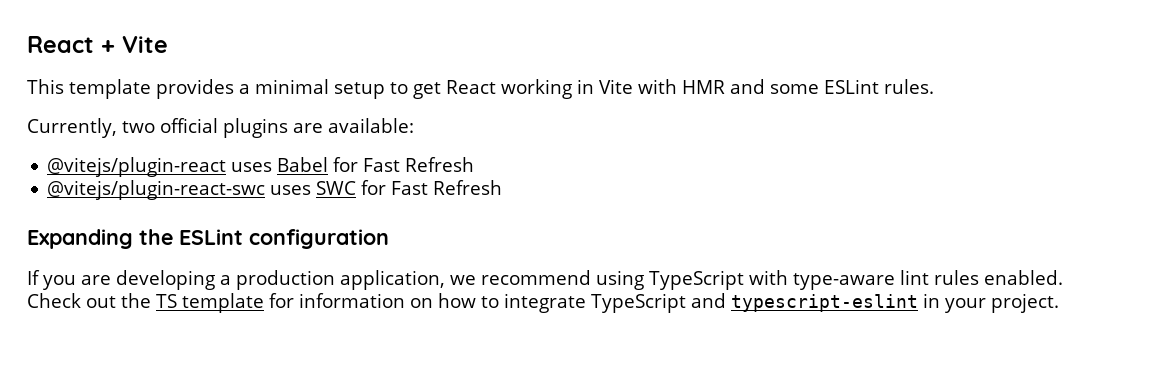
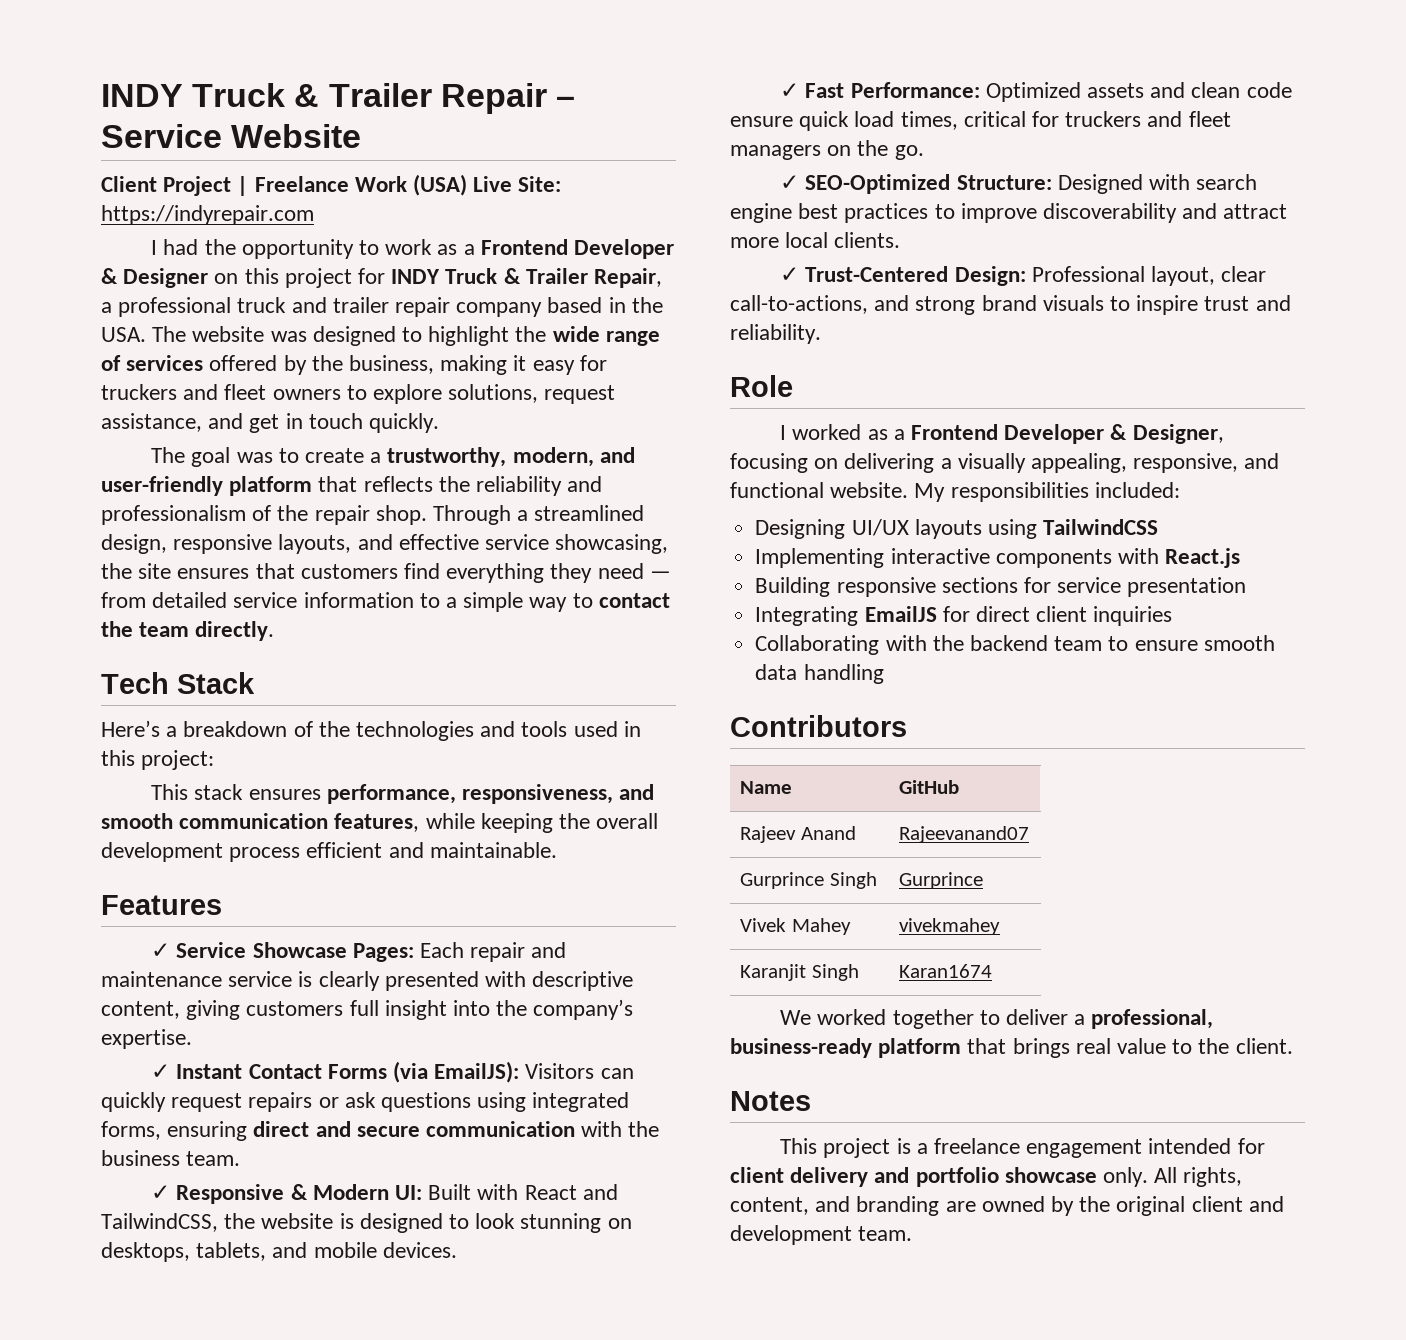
- React + Vite
- This template provides a minimal setup to get React working in Vite with HMR and some ESLint rules.
- Currently, two official plugins are available:
- @vitejs/plugin-react uses Babel for Fast Refresh
- @vitejs/plugin-react-swc uses SWC for Fast Refresh
- Expanding the ESLint configuration
- If you are developing a production application, we recommend using TypeScript with type-aware lint rules enabled. Check out the TS template for information on how to integrate TypeScript and typescript-eslint in your project.
+ INDY Truck & Trailer Repair – Service Website
+ Client Project | Freelance Work (USA) Live Site: https://indyrepair.com
+ I had the opportunity to work as a Frontend Developer & Designer on this project for INDY Truck & Trailer Repair, a professional truck and trailer repair company based in the USA. The website was designed to highlight the wide range of services offered by the business, making it easy for truckers and fleet owners to explore solutions, request assistance, and get in touch quickly.
+ The goal was to create a trustworthy, modern, and user-friendly platform that reflects the reliability and professionalism of the repair shop. Through a streamlined design, responsive layouts, and effective service showcasing, the site ensures that customers find everything they need — from detailed service information to a simple way to contact the team directly.
+ Tech Stack
+ Here’s a breakdown of the technologies and tools used in this project:
+ This stack ensures performance, responsiveness, and smooth communication features, while keeping the overall development process efficient and maintainable.
+ Features
+ ✓ Service Showcase Pages: Each repair and maintenance service is clearly presented with descriptive content, giving customers full insight into the company’s expertise.
+ ✓ Instant Contact Forms (via EmailJS): Visitors can quickly request repairs or ask questions using integrated forms, ensuring direct and secure communication with the business team.
+ ✓ Responsive & Modern UI: Built with React and TailwindCSS, the website is designed to look stunning on desktops, tablets, and mobile devices.
+ ✓ Fast Performance: Optimized assets and clean code ensure quick load times, critical for truckers and fleet managers on the go.
+ ✓ SEO-Optimized Structure: Designed with search engine best practices to improve discoverability and attract more local clients.
+ ✓ Trust-Centered Design: Professional layout, clear call-to-actions, and strong brand visuals to inspire trust and reliability.
+ Role
+ I worked as a Frontend Developer & Designer, focusing on delivering a visually appealing, responsive, and functional website. My responsibilities included:
+ Designing UI/UX layouts using TailwindCSS
+ Implementing interactive components with React.js
+ Building responsive sections for service presentation
+ Integrating EmailJS for direct client inquiries
+ Collaborating with the backend team to ensure smooth data handling
+ Contributors
+ Name | GitHub
+ Rajeev Anand | Rajeevanand07
+ Gurprince Singh | Gurprince
+ Vivek Mahey | vivekmahey
+ Karanjit Singh | Karan1674
+ We worked together to deliver a professional, business-ready platform that brings real value to the client.
+ Notes
+ This project is a freelance engagement intended for client delivery and portfolio showcase only. All rights, content, and branding are owned by the original client and development team.

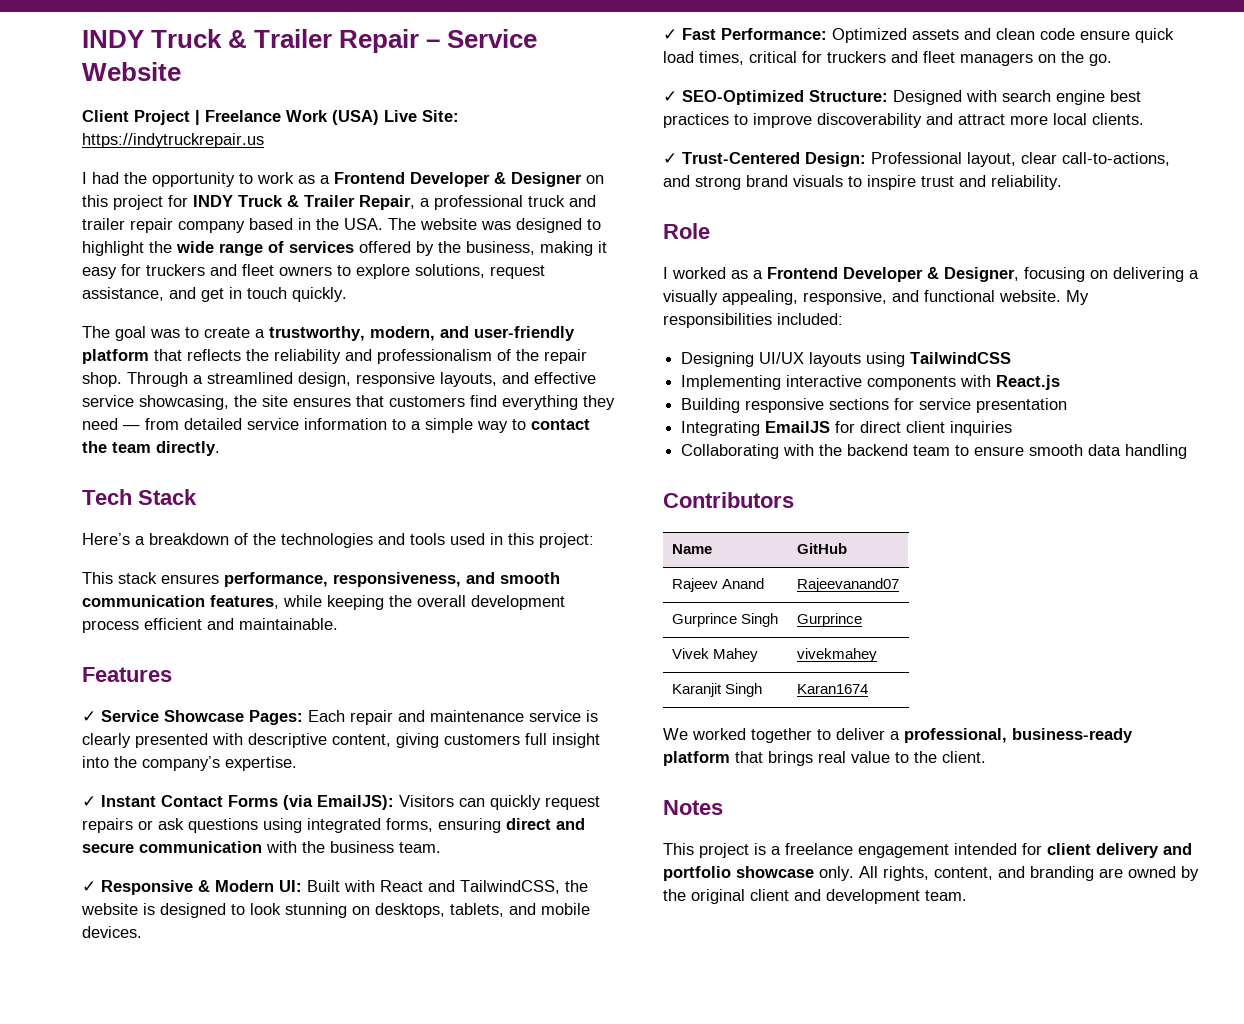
- Client Project | Freelance Work (USA) Live Site: https://indyrepair.com
+ Client Project | Freelance Work (USA) Live Site: https://indytruckrepair.us

